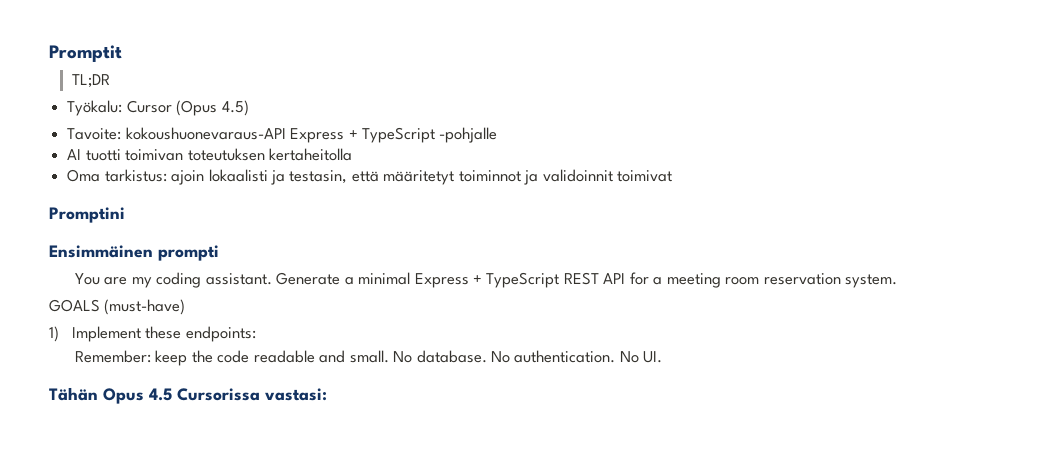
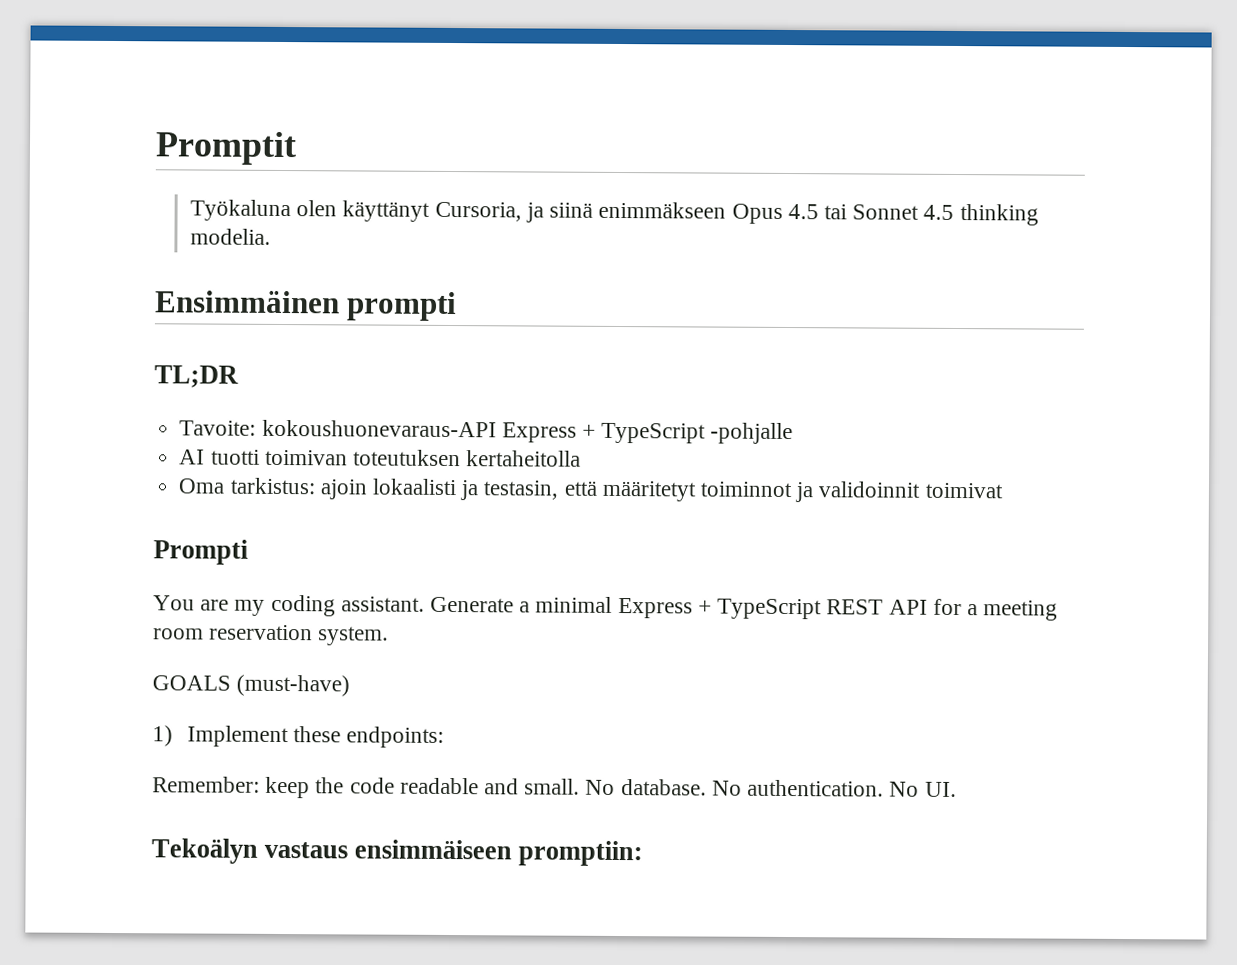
+ Työkaluna olen käyttänyt Cursoria, ja siinä enimmäkseen Opus 4.5 tai Sonnet 4.5 thinking modelia.
+ Ensimmäinen prompti
  TL;DR
- Työkalu: Cursor (Opus 4.5)
- Promptini
- Ensimmäinen prompti
+ Prompti
- Tähän Opus 4.5 Cursorissa vastasi:
+ Tekoälyn vastaus ensimmäiseen promptiin:

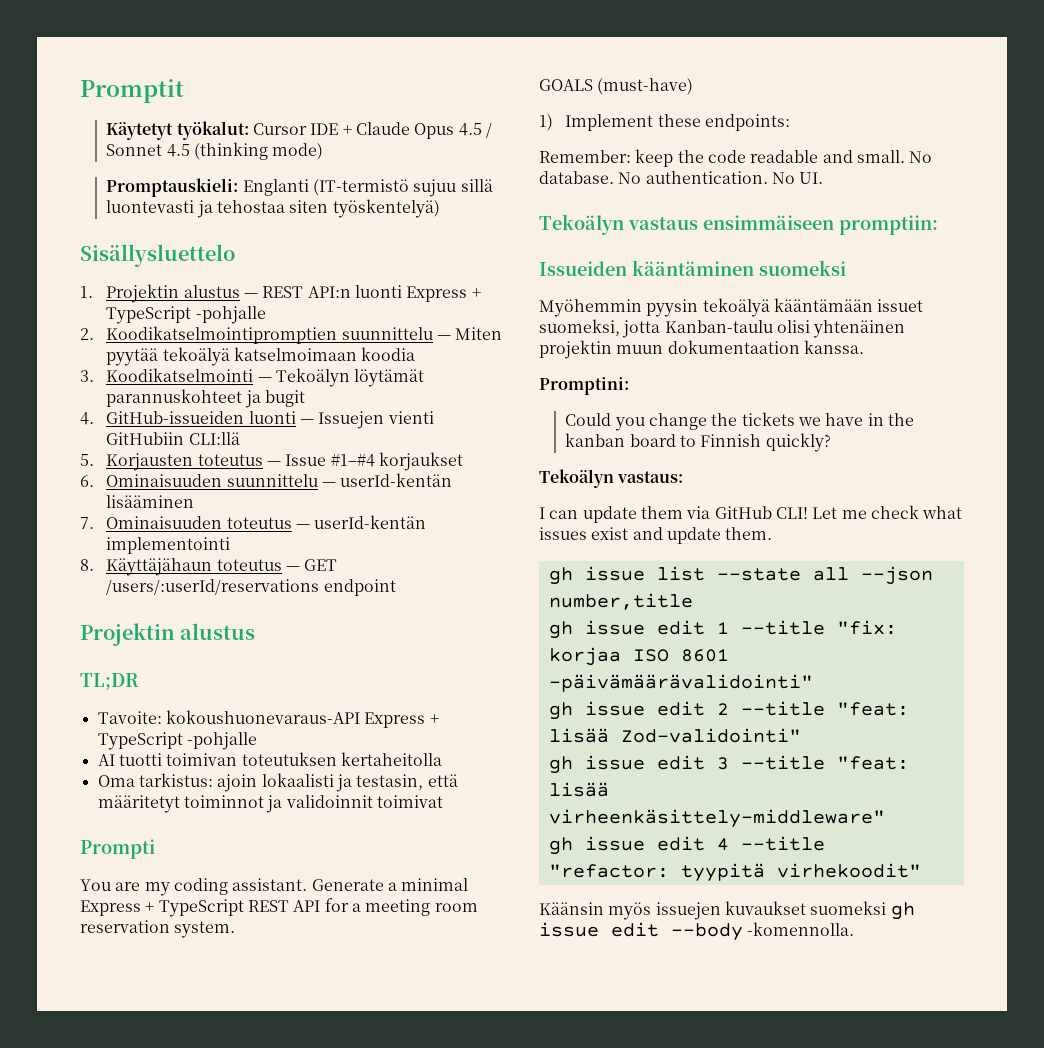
- Työkaluna olen käyttänyt Cursoria, ja siinä enimmäkseen Opus 4.5 tai Sonnet 4.5 thinking modelia.
- Ensimmäinen prompti
+ Käytetyt työkalut: Cursor IDE + Claude Opus 4.5 / Sonnet 4.5 (thinking mode)
+ Promptauskieli: Englanti (IT-termistö sujuu sillä luontevasti ja tehostaa siten työskentelyä)
+ Sisällysluettelo
+ 1. Projektin alustus — REST API:n luonti Express + TypeScript -pohjalle
+ 2. Koodikatselmointipromptien suunnittelu — Miten pyytää tekoälyä katselmoimaan koodia
+ 3. Koodikatselmointi — Tekoälyn löytämät parannuskohteet ja bugit
+ 4. GitHub-issueiden luonti — Issuejen vienti GitHubiin CLI:llä
+ 5. Korjausten toteutus — Issue #1–#4 korjaukset
+ 6. Ominaisuuden suunnittelu — userId-kentän lisääminen
+ 7. Ominaisuuden toteutus — userId-kentän implementointi
+ 8. Käyttäjähaun toteutus — GET /users/:userId/reservations endpoint
+ Projektin alustus
+ Issueiden kääntäminen suomeksi
+ Myöhemmin pyysin tekoälyä kääntämään issuet suomeksi, jotta Kanban-taulu olisi yhtenäinen projektin muun dokumentaation kanssa.
+ Promptini:
+ Could you change the tickets we have in the kanban board to Finnish quickly?
+ Tekoälyn vastaus:
+ I can update them via GitHub CLI! Let me check what issues exist and update them.
+ gh issue list --state all --json number,title
+ gh issue edit 1 --title "fix: korjaa ISO 8601 -päivämäärävalidointi"
+ gh issue edit 2 --title "feat: lisää Zod-validointi"
+ gh issue edit 3 --title "feat: lisää virheenkäsittely-middleware"
+ gh issue edit 4 --title "refactor: tyypitä virhekoodit"
+ Käänsin myös issuejen kuvaukset suomeksi gh issue edit --body -komennolla.

